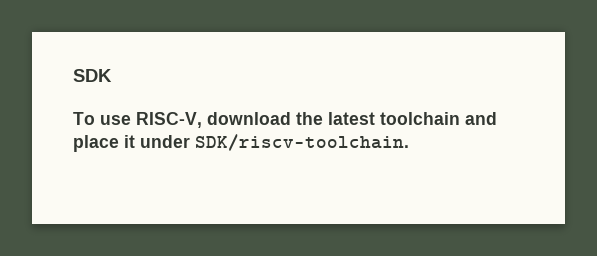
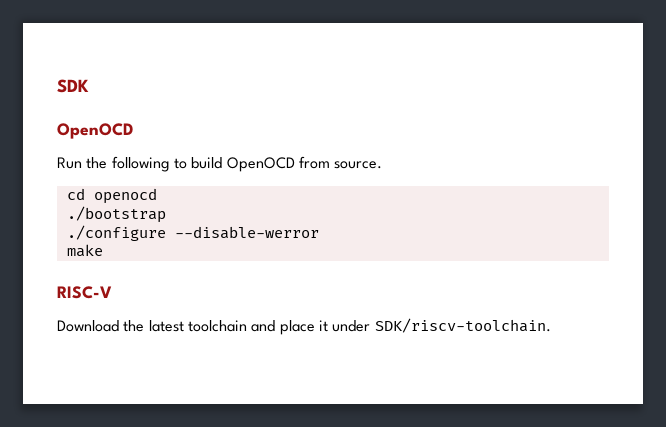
  SDK
- To use RISC-V, download the latest toolchain and place it under SDK/riscv-toolchain.
+ OpenOCD
+ Run the following to build OpenOCD from source.
+ cd openocd
+ ./bootstrap
+ ./configure --disable-werror
+ make
+ RISC-V
+ Download the latest toolchain and place it under SDK/riscv-toolchain.

